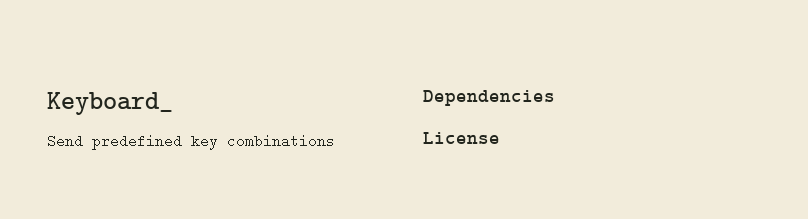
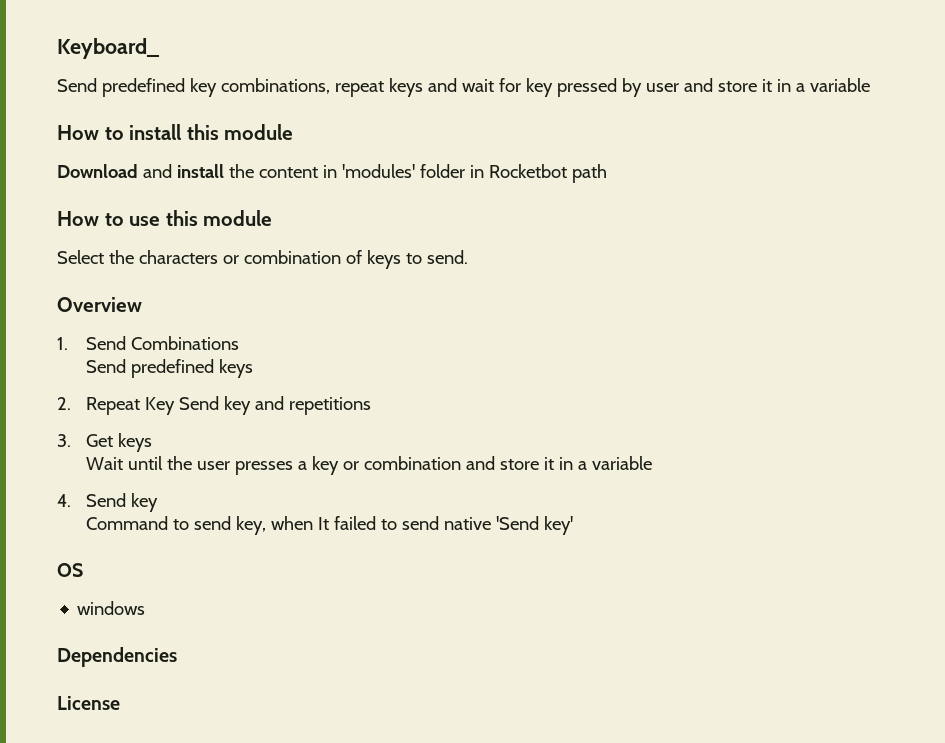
- Send predefined key combinations
+ Send predefined key combinations, repeat keys and wait for key pressed by user and store it in a variable
+ How to install this module
+ Download and install the content in 'modules' folder in Rocketbot path
+ How to use this module
+ Select the characters or combination of keys to send.
+ Overview
+ 1. Send Combinations
+ Send predefined keys
+ 2. Repeat Key Send key and repetitions
+ 3. Get keys
+ Wait until the user presses a key or combination and store it in a variable
+ 4. Send key
+ Command to send key, when It failed to send native 'Send key'
+ OS
+ windows

